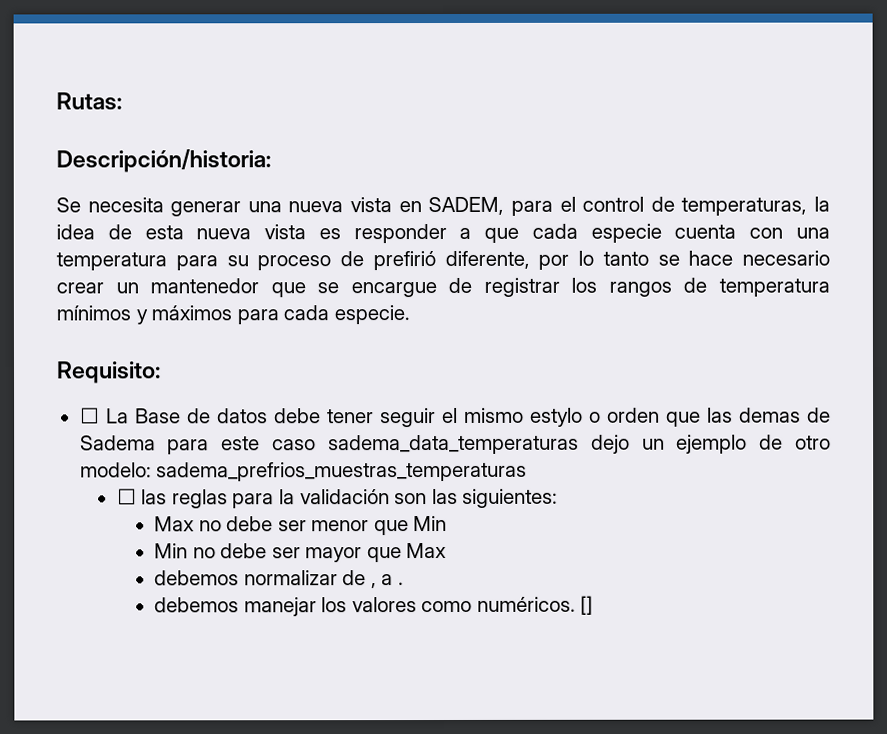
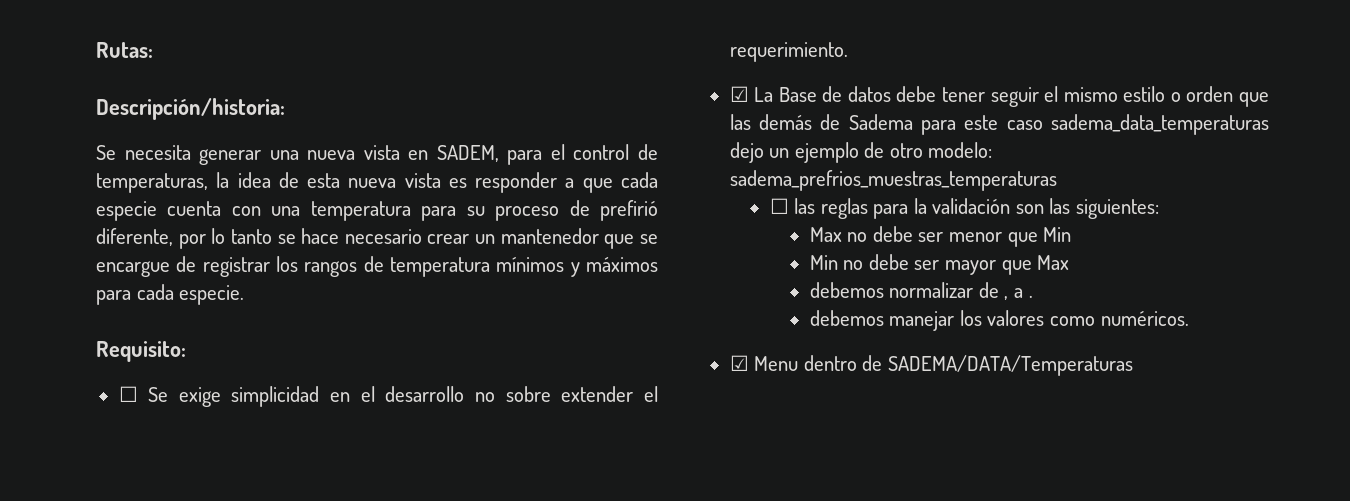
- ☐ La Base de datos debe tener seguir el mismo estylo o orden que las demas de Sadema para este caso sadema_data_temperaturas dejo un ejemplo de otro modelo: sadema_prefrios_muestras_temperaturas
+ ☐ Se exige simplicidad en el desarrollo no sobre extender el requerimiento.
+ ☑ La Base de datos debe tener seguir el mismo estilo o orden que las demás de Sadema para este caso sadema_data_temperaturas dejo un ejemplo de otro modelo: sadema_prefrios_muestras_temperaturas
- debemos manejar los valores como numéricos. []
+ debemos manejar los valores como numéricos.
+ ☑ Menu dentro de SADEMA/DATA/Temperaturas

